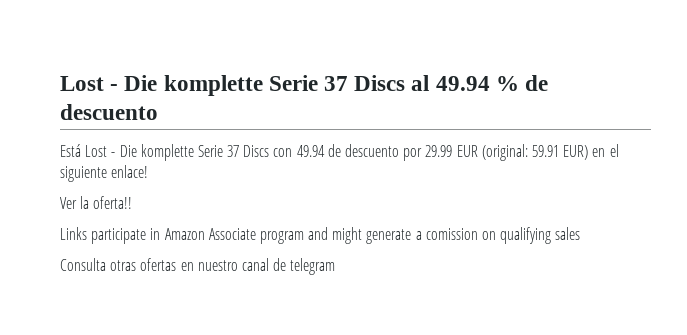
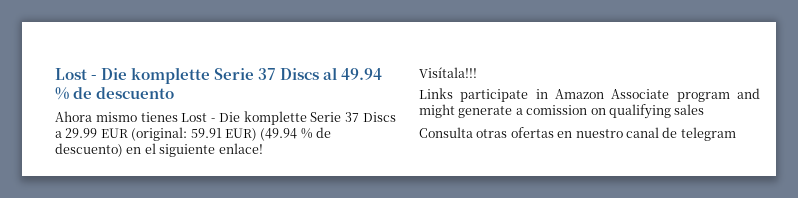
- Está Lost - Die komplette Serie 37 Discs con 49.94 de descuento por 29.99 EUR (original: 59.91 EUR) en el siguiente enlace!
+ Ahora mismo tienes Lost - Die komplette Serie 37 Discs a 29.99 EUR (original: 59.91 EUR) (49.94 % de descuento) en el siguiente enlace!
- Ver la oferta!!
+ Visítala!!!

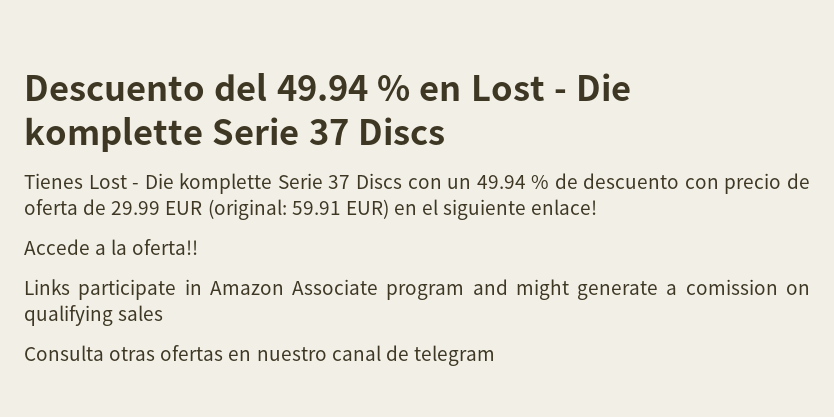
- Lost - Die komplette Serie 37 Discs al 49.94 % de descuento
- Ahora mismo tienes Lost - Die komplette Serie 37 Discs a 29.99 EUR (original: 59.91 EUR) (49.94 % de descuento) en el siguiente enlace!
+ Descuento del 49.94 % en Lost - Die komplette Serie 37 Discs
+ Tienes Lost - Die komplette Serie 37 Discs con un 49.94 % de descuento con precio de oferta de 29.99 EUR (original: 59.91 EUR) en el siguiente enlace!
- Visítala!!!
+ Accede a la oferta!!

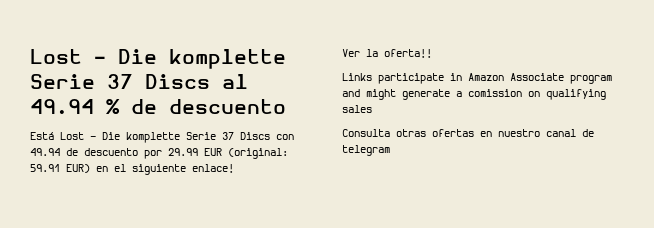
- Descuento del 49.94 % en Lost - Die komplette Serie 37 Discs
- Tienes Lost - Die komplette Serie 37 Discs con un 49.94 % de descuento con precio de oferta de 29.99 EUR (original: 59.91 EUR) en el siguiente enlace!
+ Lost - Die komplette Serie 37 Discs al 49.94 % de descuento
+ Está Lost - Die komplette Serie 37 Discs con 49.94 de descuento por 29.99 EUR (original: 59.91 EUR) en el siguiente enlace!
- Accede a la oferta!!
+ Ver la oferta!!

